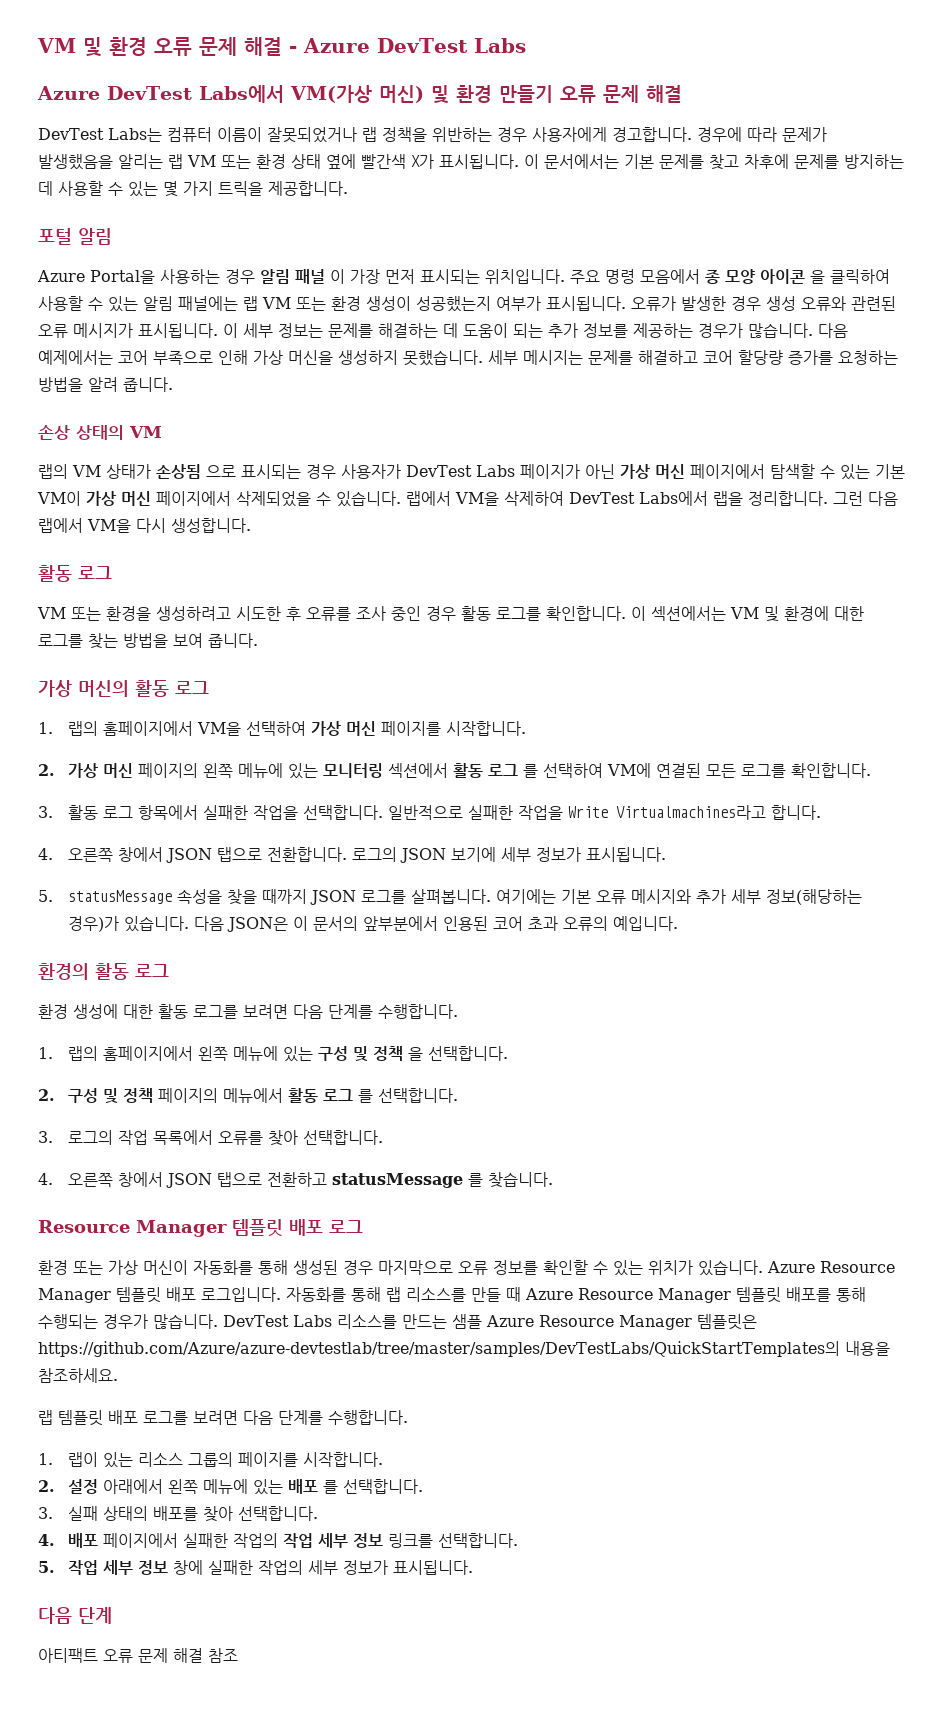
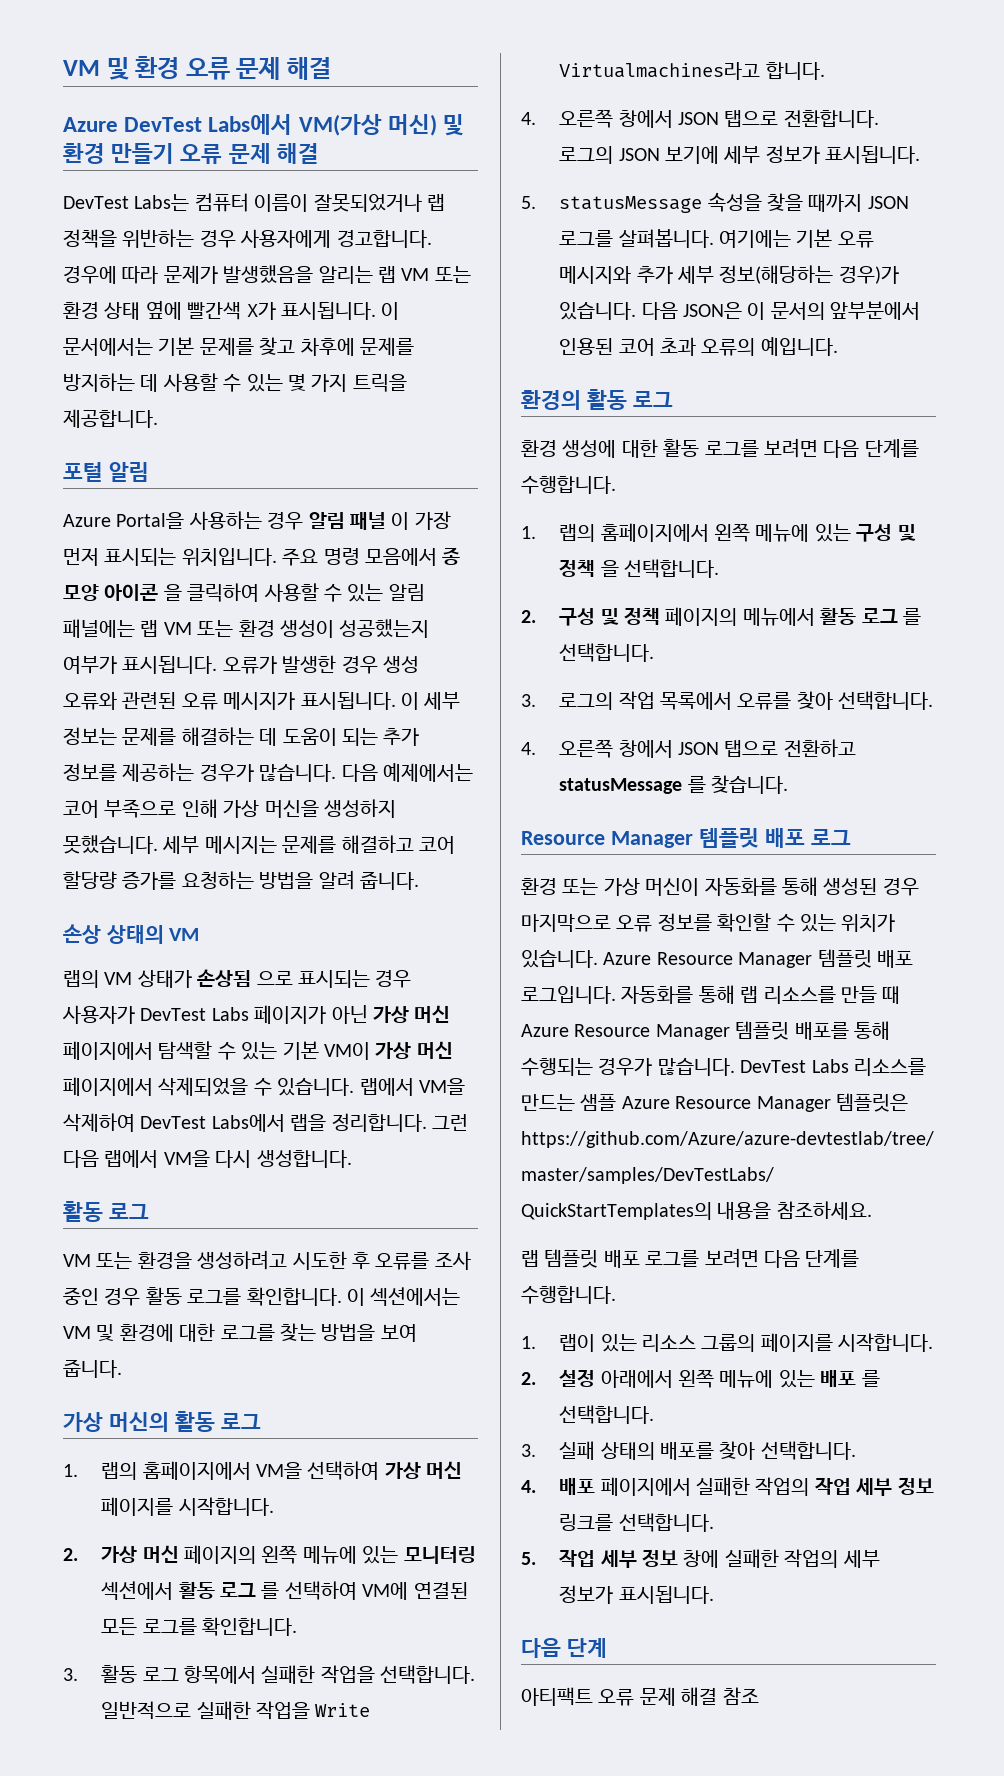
- VM 및 환경 오류 문제 해결 - Azure DevTest Labs
+ VM 및 환경 오류 문제 해결

